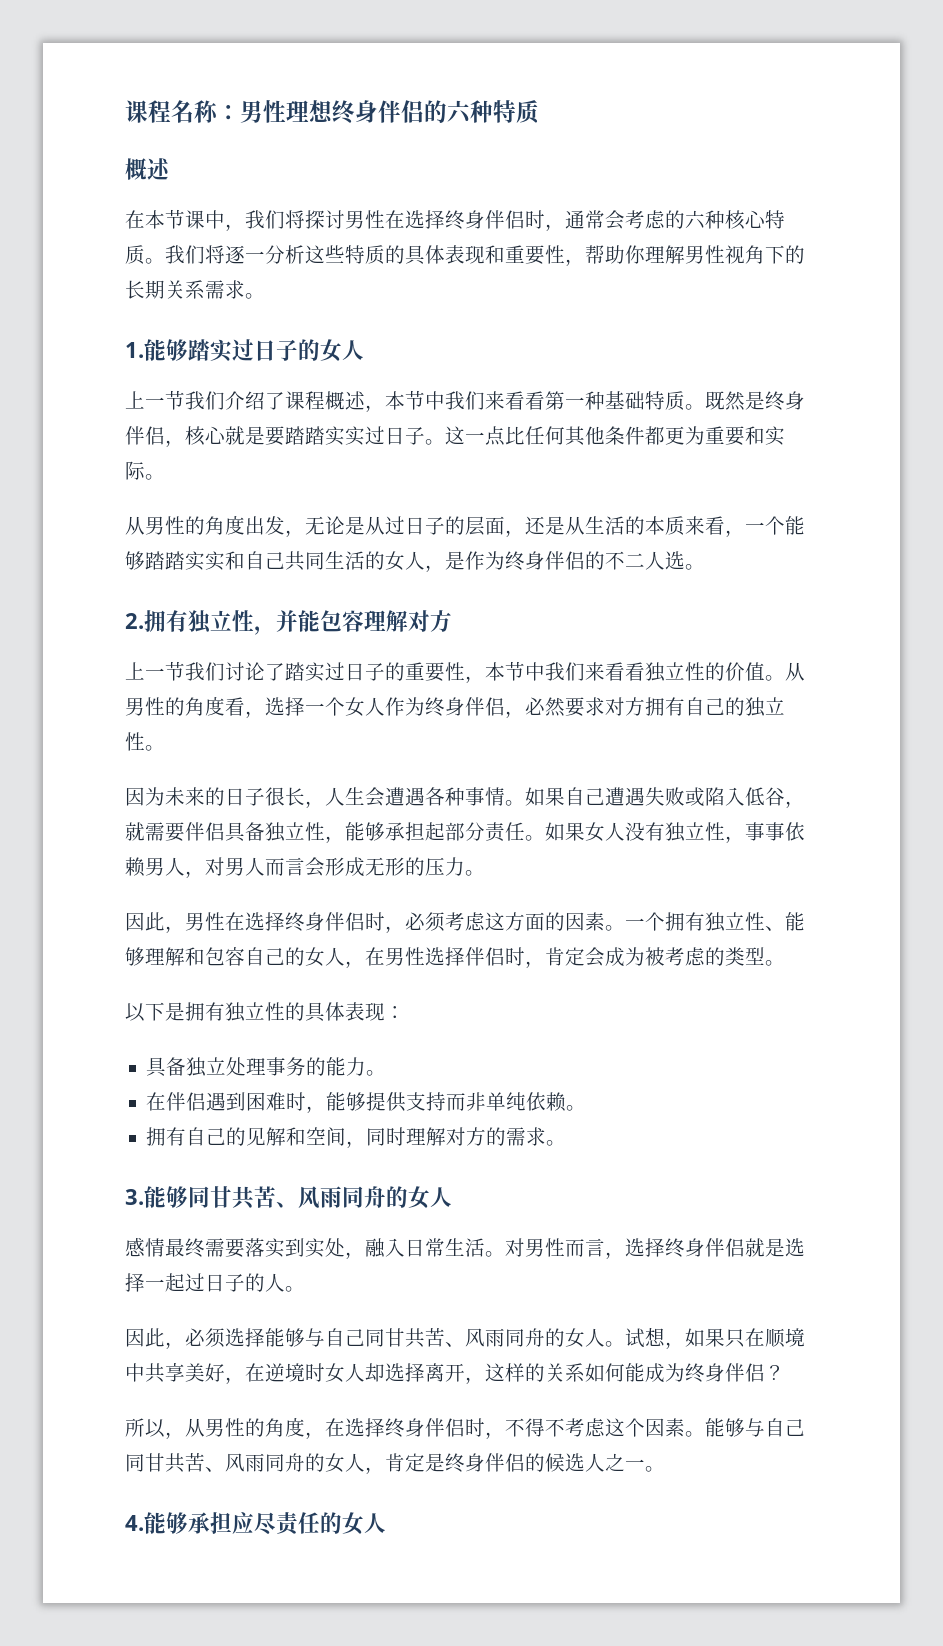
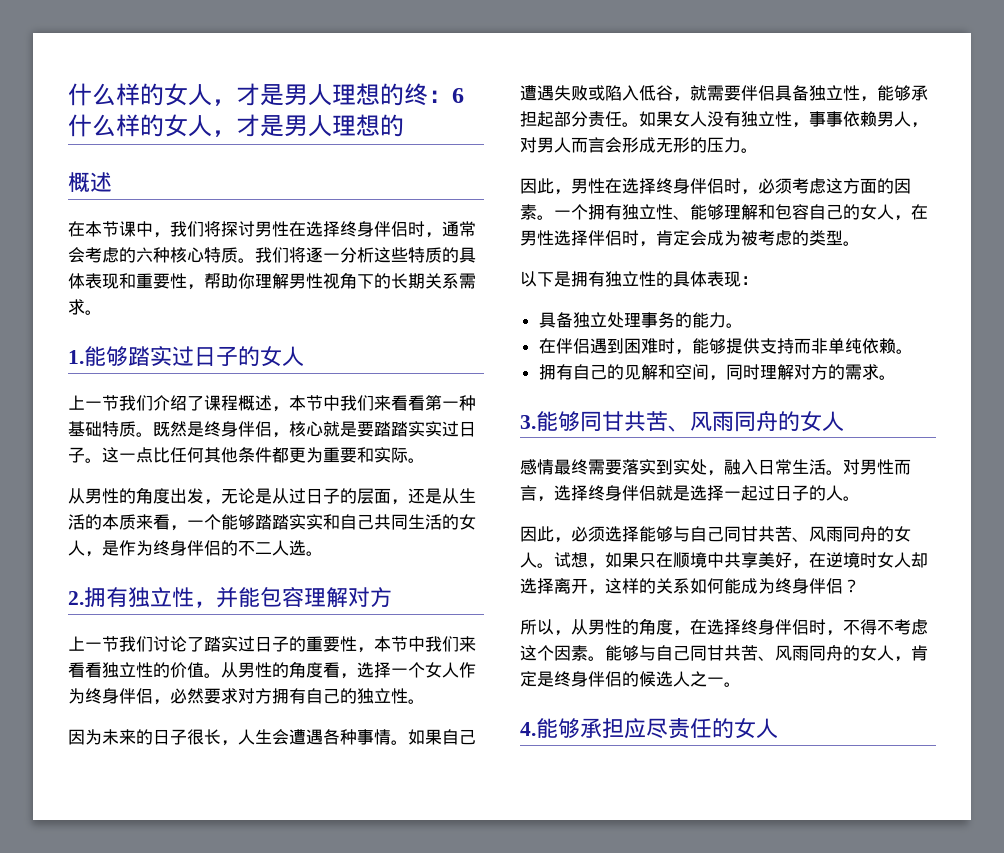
- 课程名称：男性理想终身伴侣的六种特质
+ 什么样的女人，才是男人理想的终：6什么样的女人，才是男人理想的

